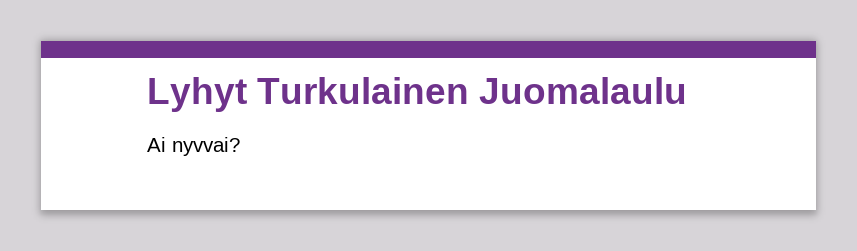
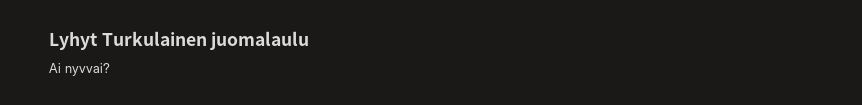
- Lyhyt Turkulainen Juomalaulu
+ Lyhyt Turkulainen juomalaulu

